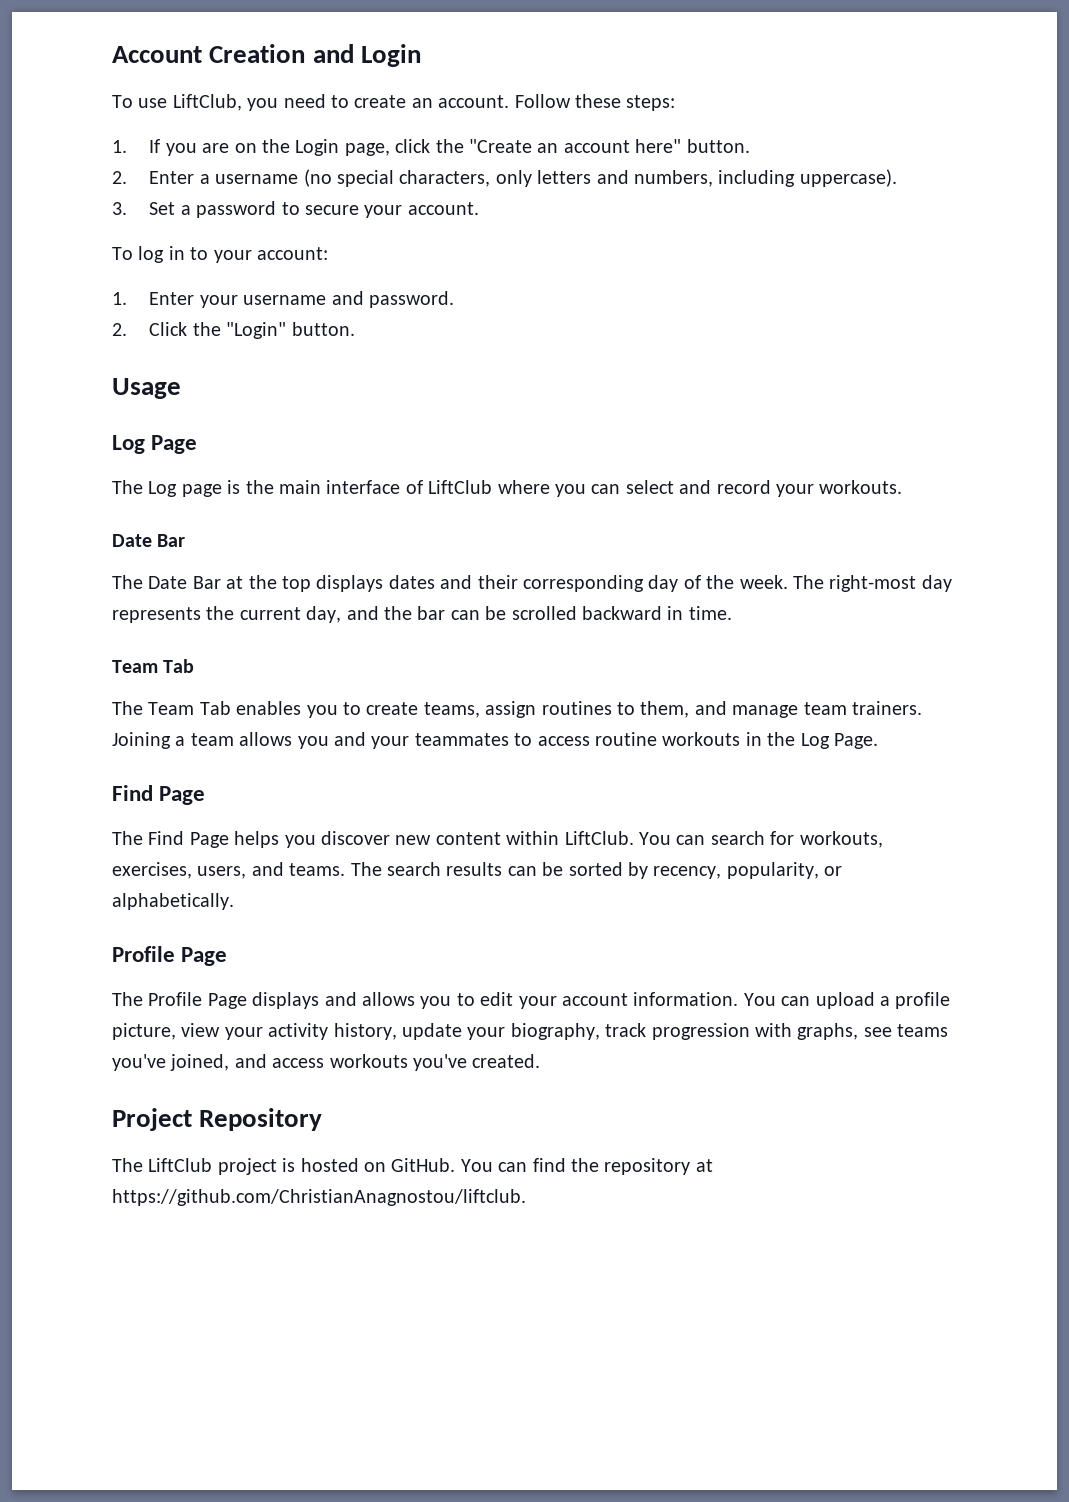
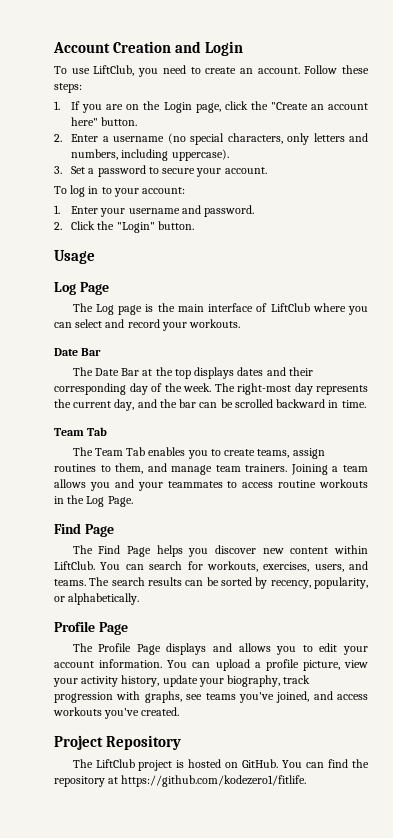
- You can find the repository at https://github.com/ChristianAnagnostou/liftclub.
+ You can find the repository at https://github.com/kodezero1/fitlife.

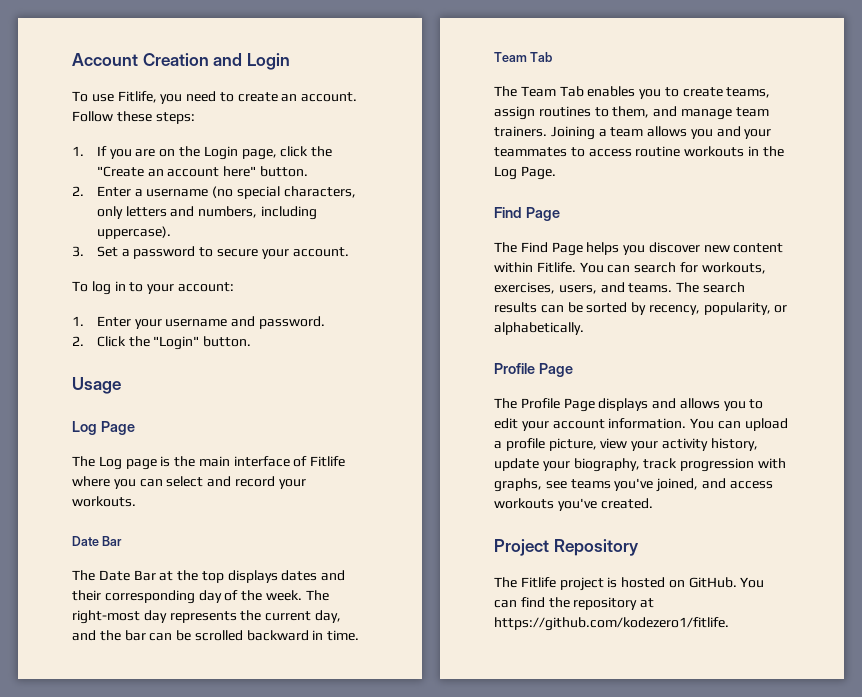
- To use LiftClub, you need to create an account.
+ To use Fitlife, you need to create an account.
- The Log page is the main interface of LiftClub where you can select and record your workouts.
+ The Log page is the main interface of Fitlife where you can select and record your workouts.
- The Find Page helps you discover new content within LiftClub.
+ The Find Page helps you discover new content within Fitlife.
- The LiftClub project is hosted on GitHub.
+ The Fitlife project is hosted on GitHub.

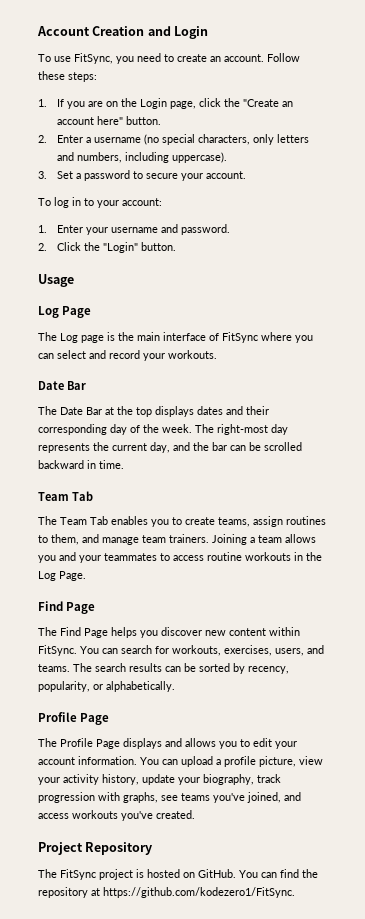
- To use Fitlife, you need to create an account.
+ To use FitSync, you need to create an account.
- The Log page is the main interface of Fitlife where you can select and record your workouts.
+ The Log page is the main interface of FitSync where you can select and record your workouts.
- The Find Page helps you discover new content within Fitlife.
+ The Find Page helps you discover new content within FitSync.
- The Fitlife project is hosted on GitHub.
+ The FitSync project is hosted on GitHub.
- You can find the repository at https://github.com/kodezero1/fitlife.
+ You can find the repository at https://github.com/kodezero1/FitSync.

